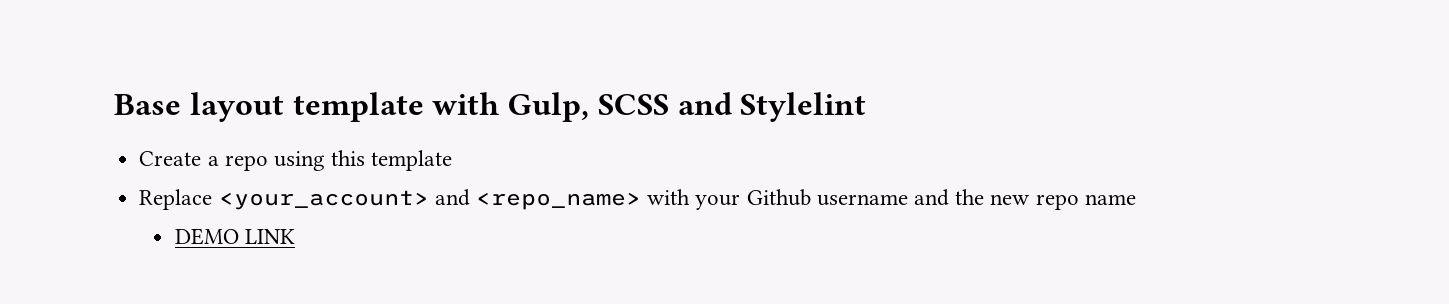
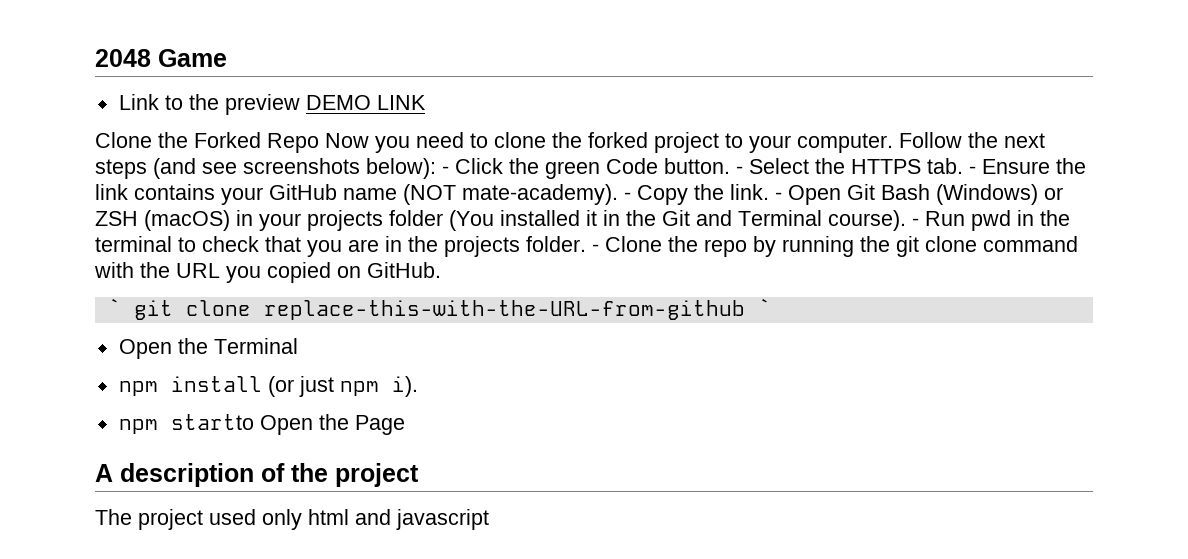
- Base layout template with Gulp, SCSS and Stylelint
- Create a repo using this template
- Replace <your_account> and <repo_name> with your Github username and the new repo name
- DEMO LINK
+ 2048 Game
+ Link to the preview DEMO LINK
+ Clone the Forked Repo Now you need to clone the forked project to your computer. Follow the next steps (and see screenshots below): - Click the green Code button. - Select the HTTPS tab. - Ensure the link contains your GitHub name (NOT mate-academy). - Copy the link. - Open Git Bash (Windows) or ZSH (macOS) in your projects folder (You installed it in the Git and Terminal course). - Run pwd in the terminal to check that you are in the projects folder. - Clone the repo by running the git clone command with the URL you copied on GitHub.
+ ` git clone replace-this-with-the-URL-from-github `
+ Open the Terminal
+ npm install (or just npm i).
+ npm startto Open the Page
+ A description of the project
+ The project used only html and javascript

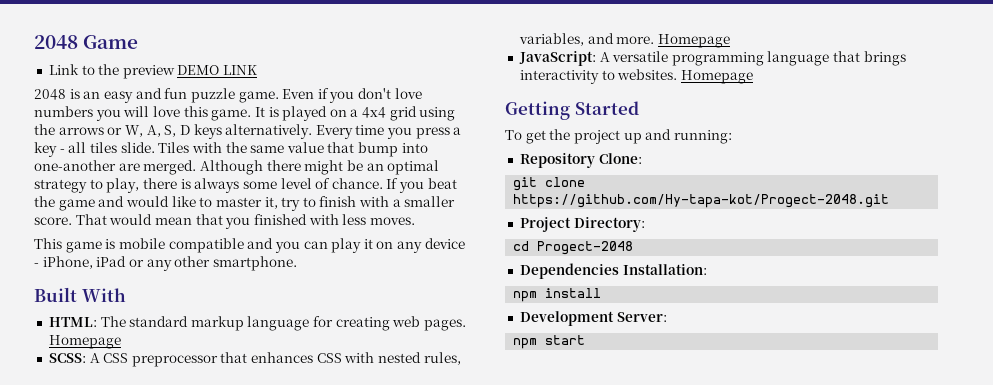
- Clone the Forked Repo Now you need to clone the forked project to your computer. Follow the next steps (and see screenshots below): - Click the green Code button. - Select the HTTPS tab. - Ensure the link contains your GitHub name (NOT mate-academy). - Copy the link. - Open Git Bash (Windows) or ZSH (macOS) in your projects folder (You installed it in the Git and Terminal course). - Run pwd in the terminal to check that you are in the projects folder. - Clone the repo by running the git clone command with the URL you copied on GitHub.
- ` git clone replace-this-with-the-URL-from-github `
- Open the Terminal
- npm install (or just npm i).
- npm startto Open the Page
- A description of the project
- The project used only html and javascript
+ 2048 is an easy and fun puzzle game. Even if you don't love numbers you will love this game. It is played on a 4x4 grid using the arrows or W, A, S, D keys alternatively. Every time you press a key - all tiles slide. Tiles with the same value that bump into one-another are merged. Although there might be an optimal strategy to play, there is always some level of chance. If you beat the game and would like to master it, try to finish with a smaller score. That would mean that you finished with less moves.
+ This game is mobile compatible and you can play it on any device - iPhone, iPad or any other smartphone.
+ Built With
+ HTML: The standard markup language for creating web pages. Homepage
+ SCSS: A CSS preprocessor that enhances CSS with nested rules, variables, and more. Homepage
+ JavaScript: A versatile programming language that brings interactivity to websites. Homepage
+ Getting Started
+ To get the project up and running:
+ Repository Clone:
+ git clone https://github.com/Hy-tapa-kot/Progect-2048.git
+ Project Directory:
+ cd Progect-2048
+ Dependencies Installation:
+ npm install
+ Development Server:
+ npm start

